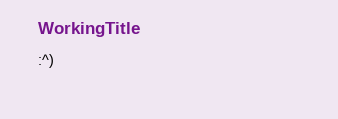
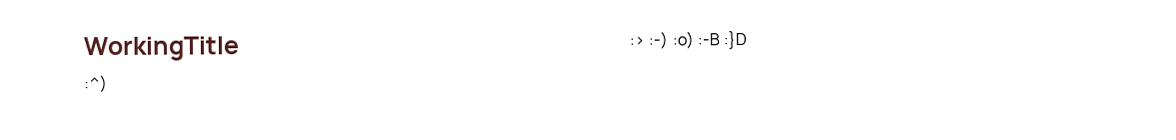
+ :> :-) :o) :-B :}D

